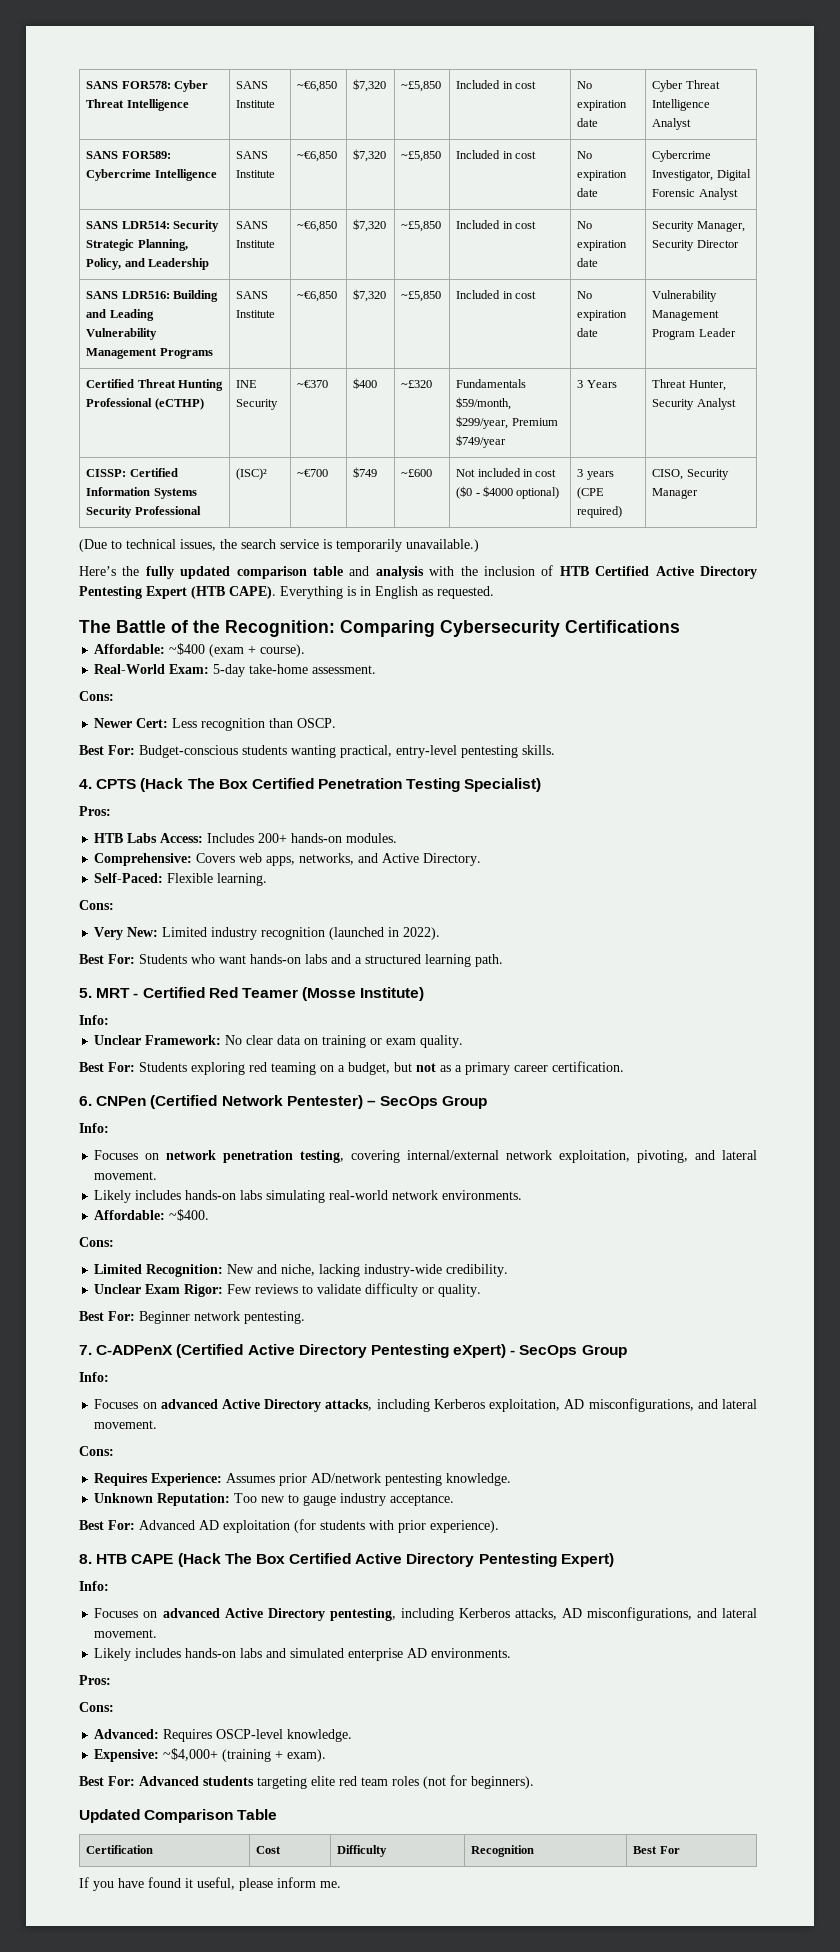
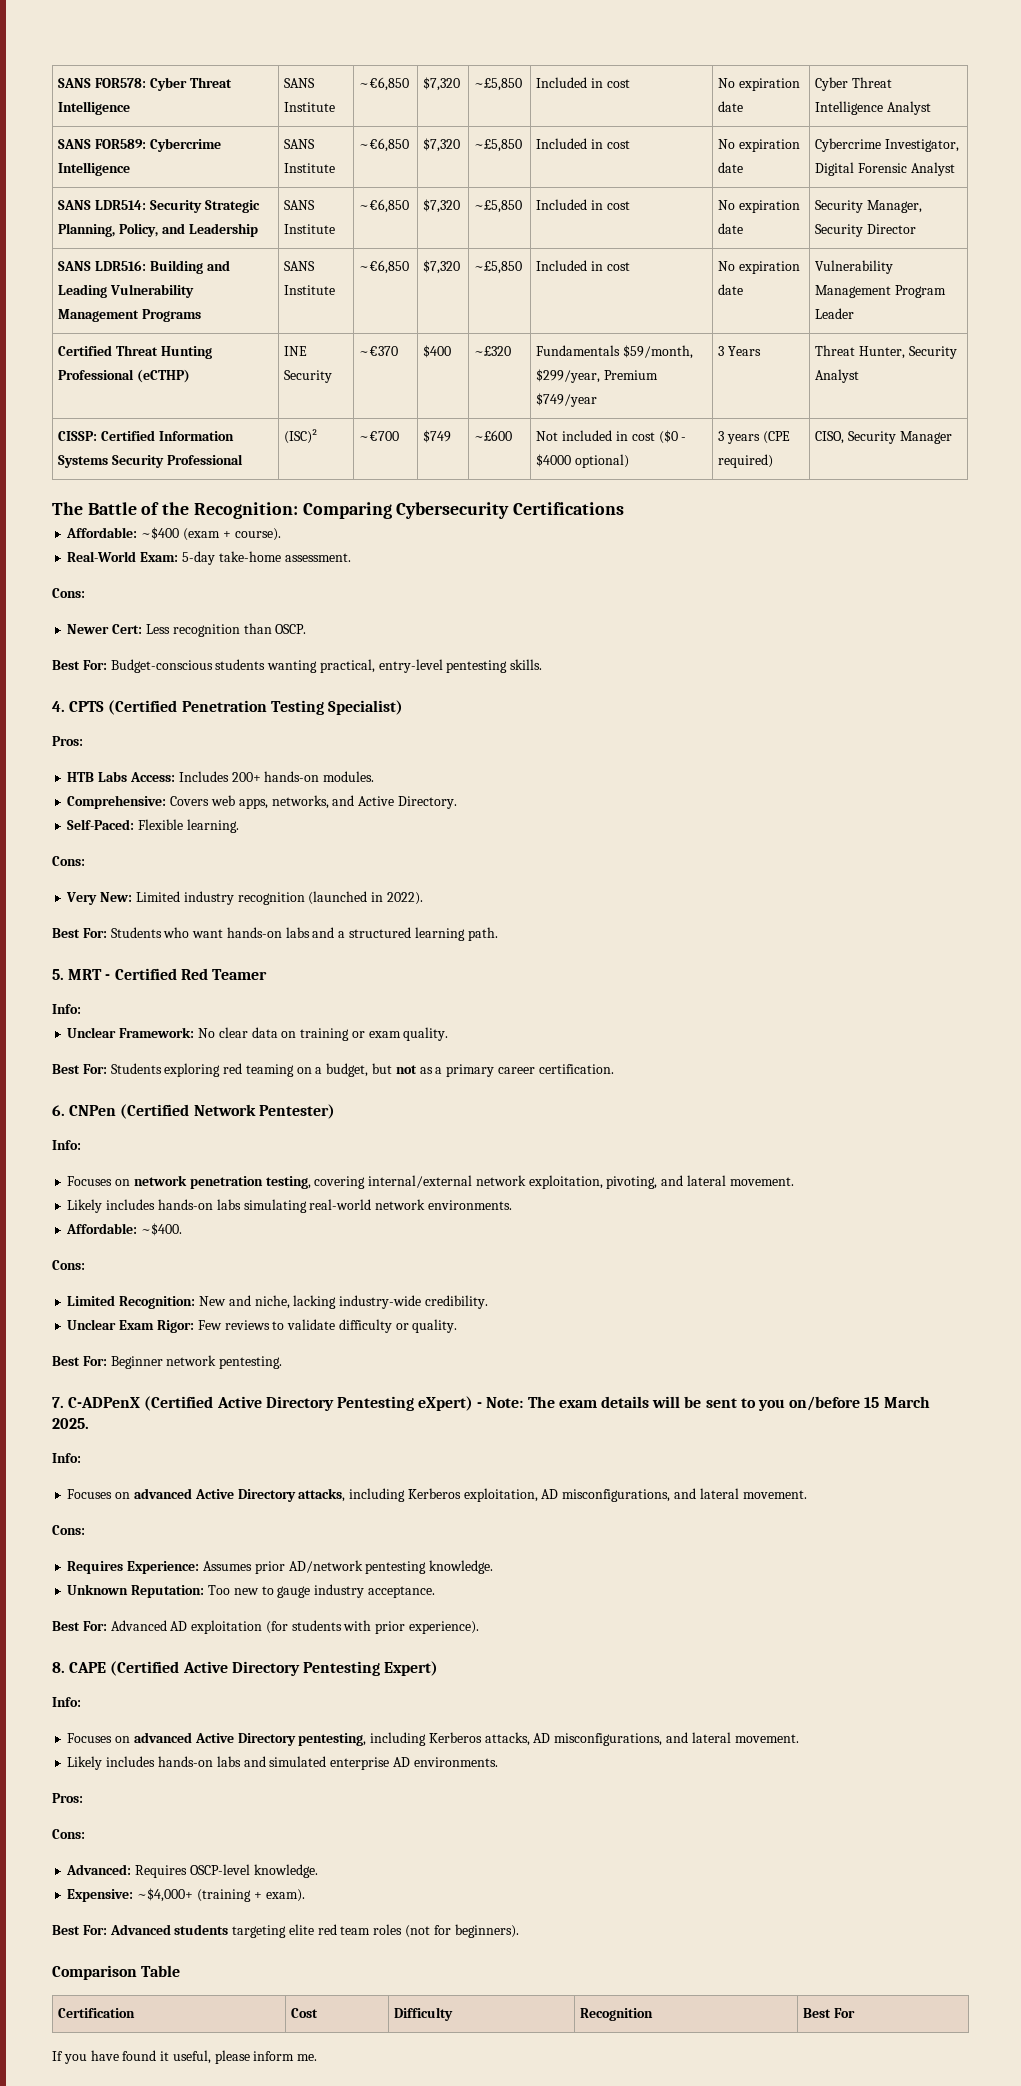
- (Due to technical issues, the search service is temporarily unavailable.)
- Here’s the fully updated comparison table and analysis with the inclusion of HTB Certified Active Directory Pentesting Expert (HTB CAPE). Everything is in English as requested.
- 4. CPTS (Hack The Box Certified Penetration Testing Specialist)
+ 4. CPTS (Certified Penetration Testing Specialist)
- 5. MRT - Certified Red Teamer (Mosse Institute)
+ 5. MRT - Certified Red Teamer
- 6. CNPen (Certified Network Pentester) – SecOps Group
+ 6. CNPen (Certified Network Pentester)
- 7. C-ADPenX (Certified Active Directory Pentesting eXpert) - SecOps Group
+ 7. C-ADPenX (Certified Active Directory Pentesting eXpert) - Note: The exam details will be sent to you on/before 15 March 2025.
- 8. HTB CAPE (Hack The Box Certified Active Directory Pentesting Expert)
+ 8. CAPE (Certified Active Directory Pentesting Expert)
- Updated Comparison Table
+ Comparison Table

